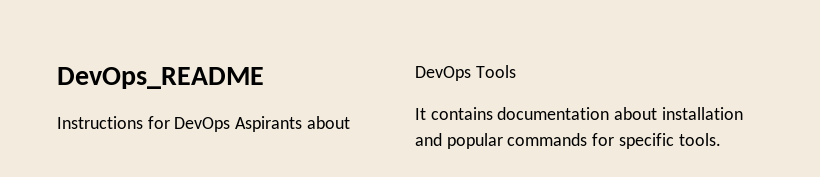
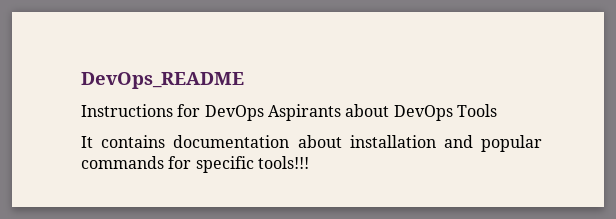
- It contains documentation about installation and popular commands for specific tools.
+ It contains documentation about installation and popular commands for specific tools!!!

